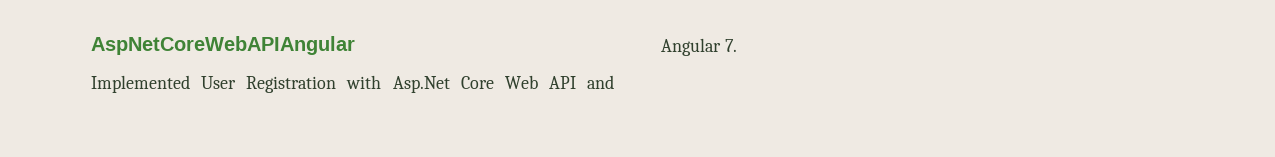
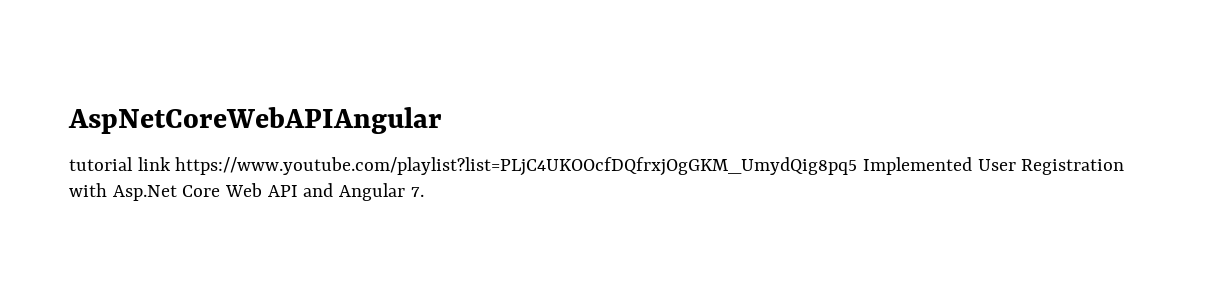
- Implemented User Registration with Asp.Net Core Web API and Angular 7.
+ tutorial link https://www.youtube.com/playlist?list=PLjC4UKOOcfDQfrxjOgGKM_UmydQig8pq5 Implemented User Registration with Asp.Net Core Web API and Angular 7.

